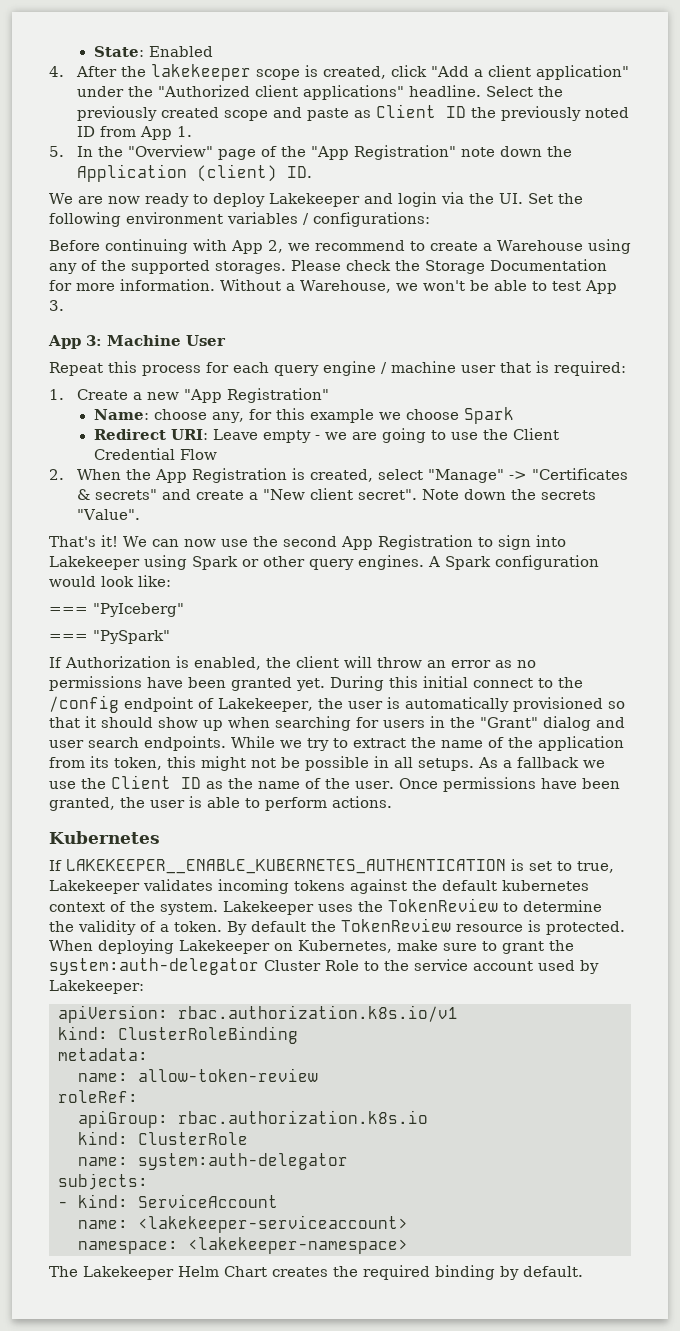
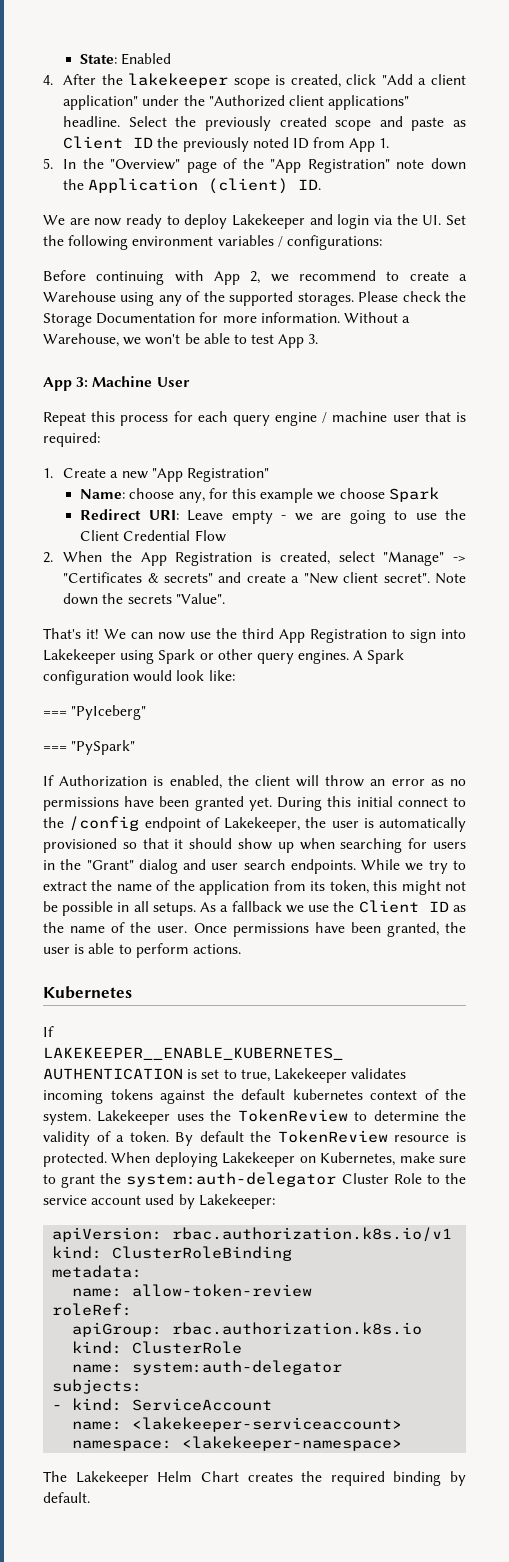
- We can now use the second App Registration to sign into Lakekeeper using Spark or other query engines.
+ We can now use the third App Registration to sign into Lakekeeper using Spark or other query engines.

